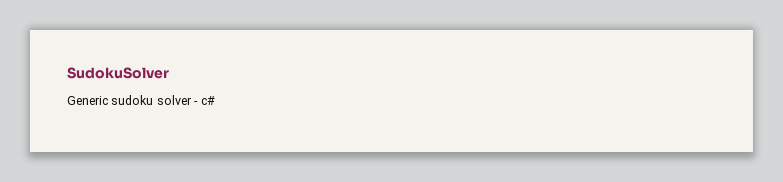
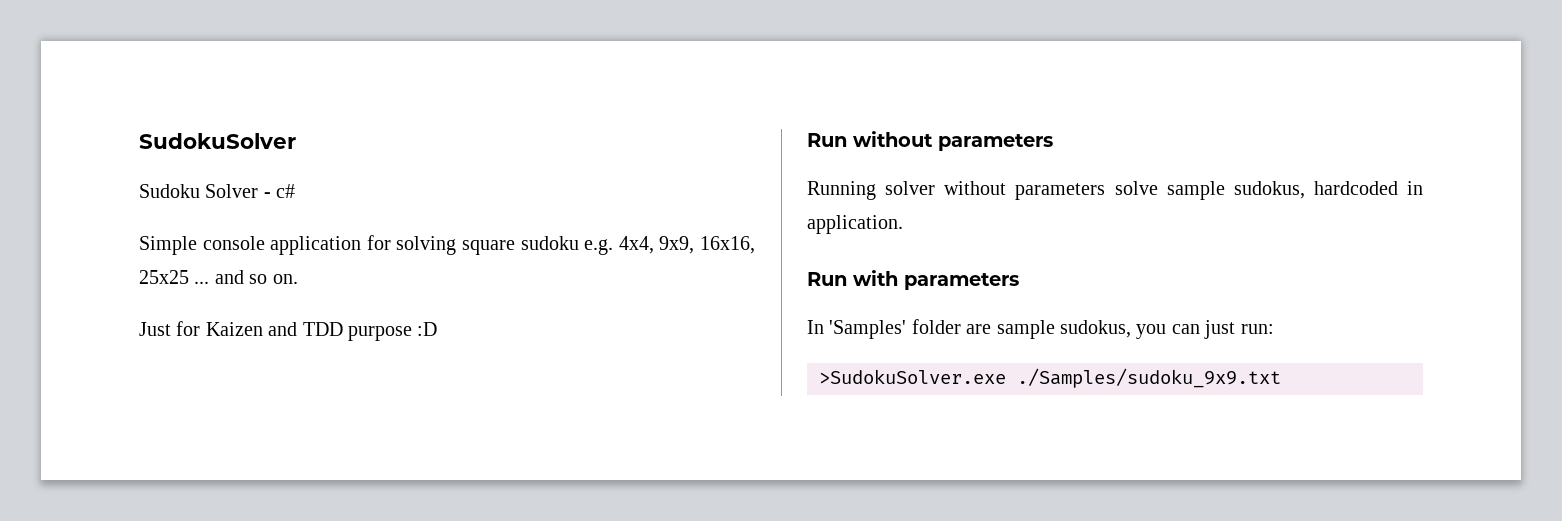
- Generic sudoku solver - c#
+ Sudoku Solver - c#
+ Simple console application for solving square sudoku e.g. 4x4, 9x9, 16x16, 25x25 ... and so on.
+ Just for Kaizen and TDD purpose :D
+ Run without parameters
+ Running solver without parameters solve sample sudokus, hardcoded in application.
+ Run with parameters
+ In 'Samples' folder are sample sudokus, you can just run:
+ >SudokuSolver.exe ./Samples/sudoku_9x9.txt

